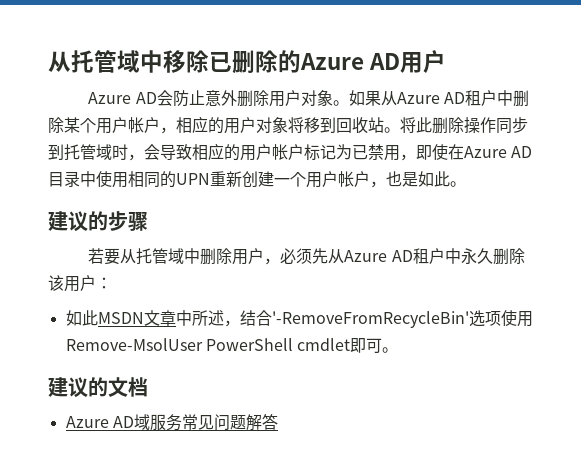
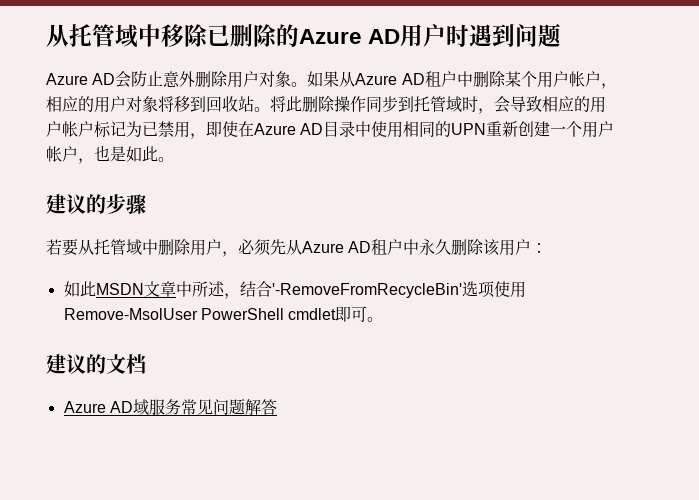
- 从托管域中移除已删除的Azure AD用户
+ 从托管域中移除已删除的Azure AD用户时遇到问题

